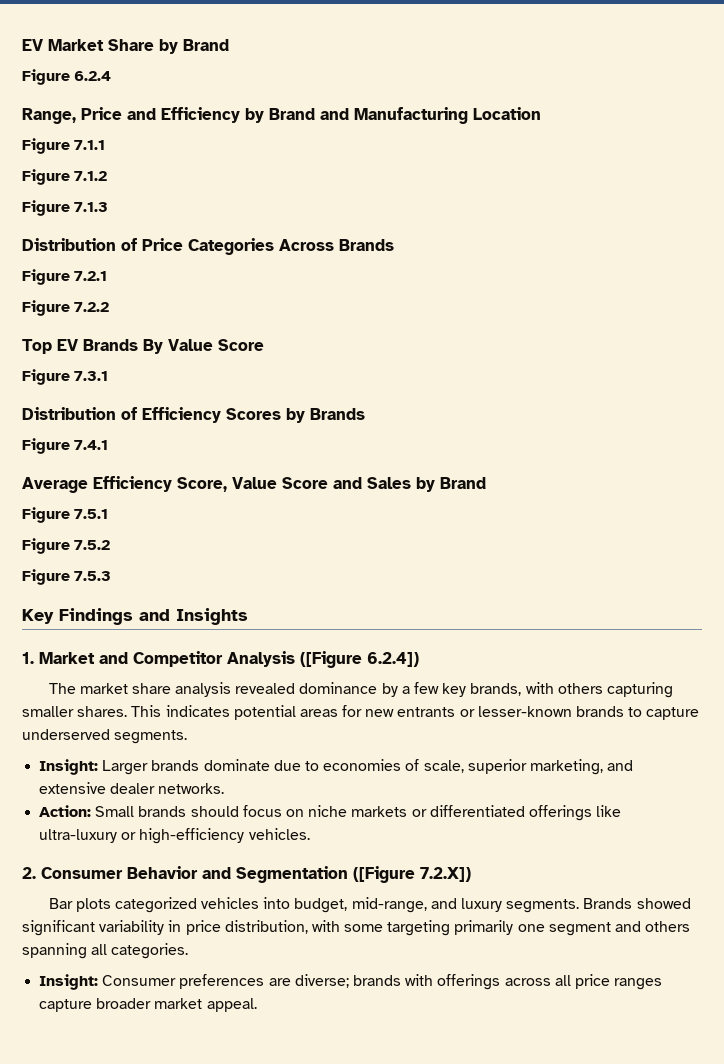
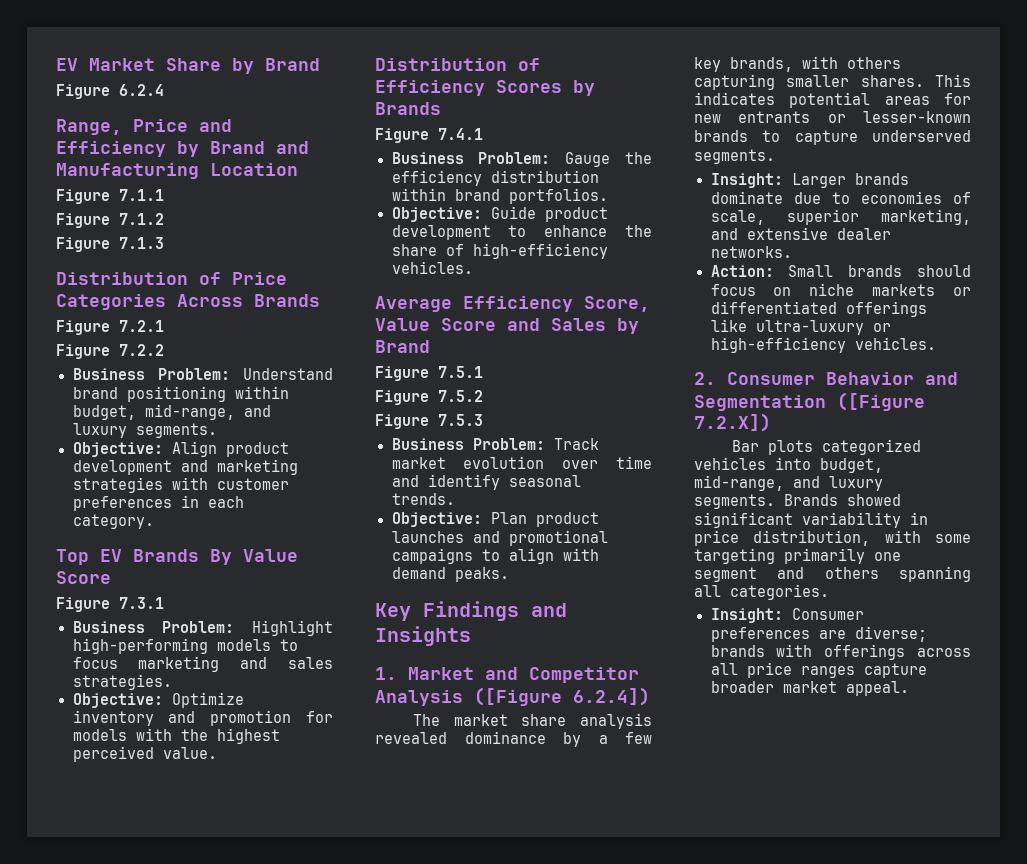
+ Business Problem: Understand brand positioning within budget, mid-range, and luxury segments.
+ Objective: Align product development and marketing strategies with customer preferences in each category.
+ Business Problem: Highlight high-performing models to focus marketing and sales strategies.
+ Objective: Optimize inventory and promotion for models with the highest perceived value.
+ Business Problem: Gauge the efficiency distribution within brand portfolios.
+ Objective: Guide product development to enhance the share of high-efficiency vehicles.
+ Business Problem: Track market evolution over time and identify seasonal trends.
+ Objective: Plan product launches and promotional campaigns to align with demand peaks.

